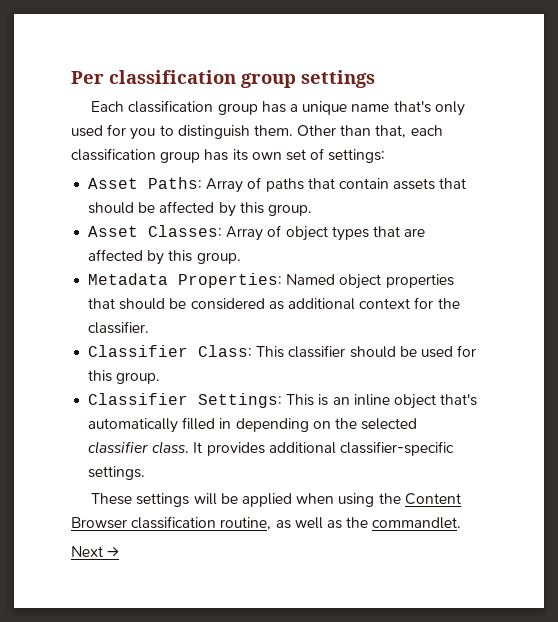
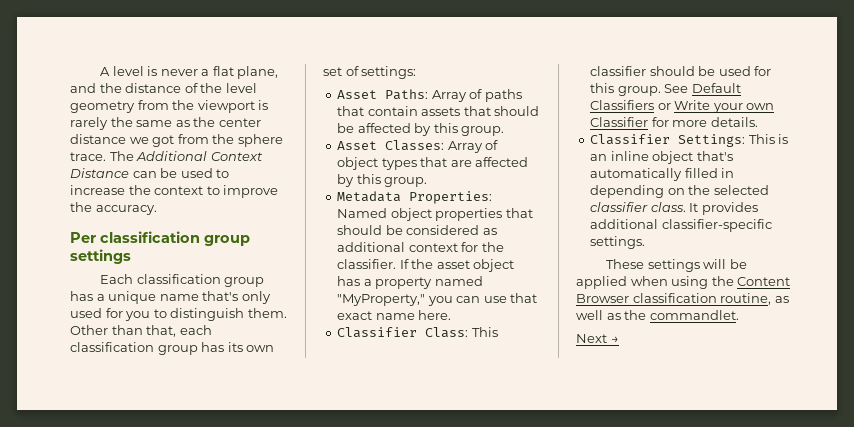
+ A level is never a flat plane, and the distance of the level geometry from the viewport is rarely the same as the center distance we got from the sphere trace. The Additional Context Distance can be used to increase the context to improve the accuracy.
+ If the asset object has a property named "MyProperty," you can use that exact name here.
+ See Default Classifiers or Write your own Classifier for more details.

